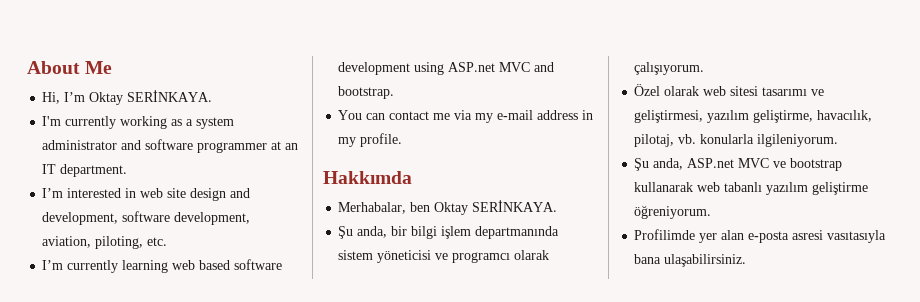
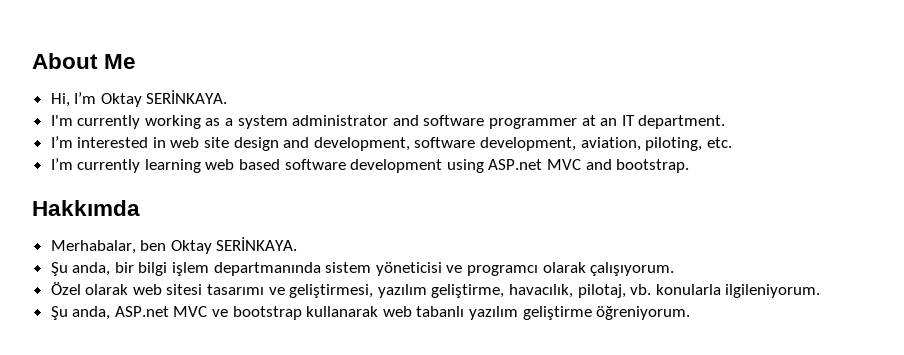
- You can contact me via my e-mail address in my profile.
- Profilimde yer alan e-posta asresi vasıtasıyla bana ulaşabilirsiniz.

